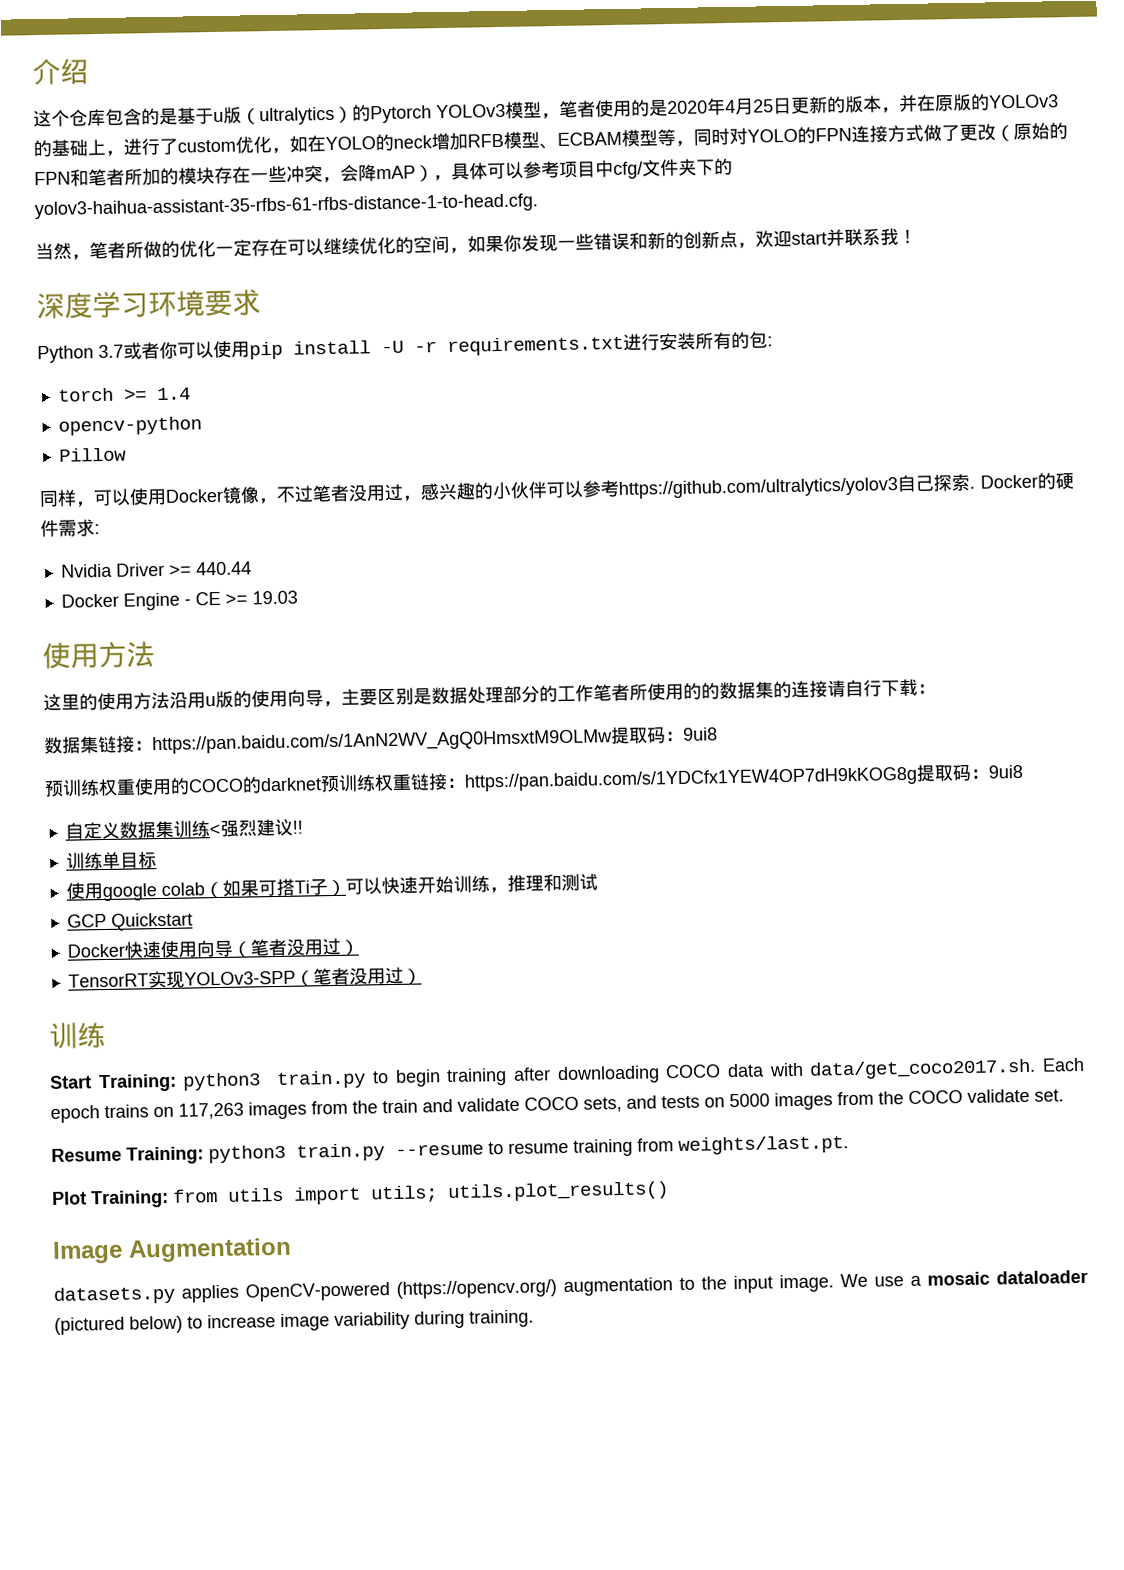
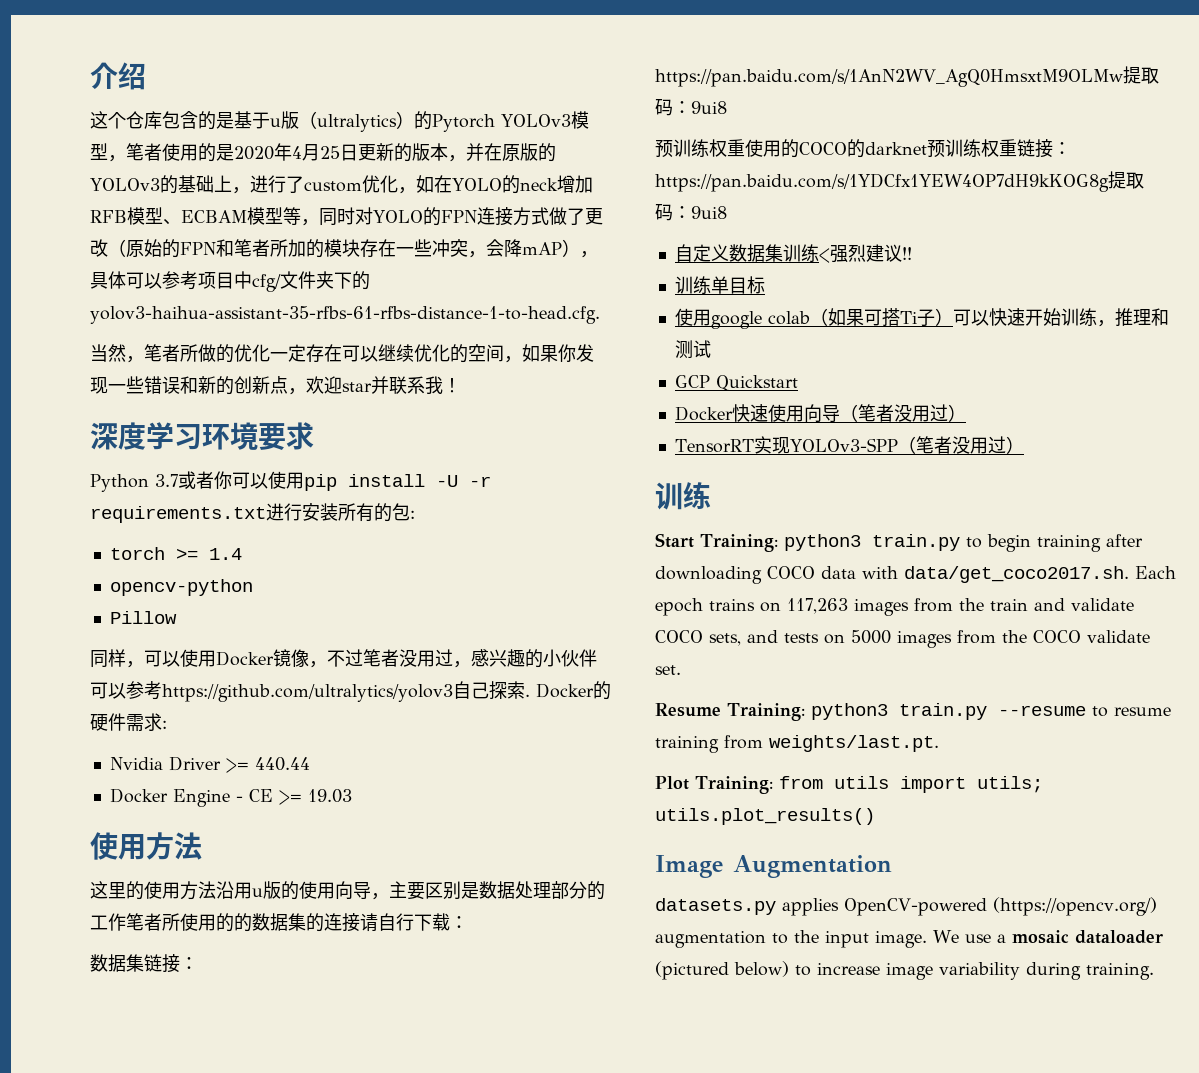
- 当然，笔者所做的优化一定存在可以继续优化的空间，如果你发现一些错误和新的创新点，欢迎start并联系我！
+ 当然，笔者所做的优化一定存在可以继续优化的空间，如果你发现一些错误和新的创新点，欢迎star并联系我！

